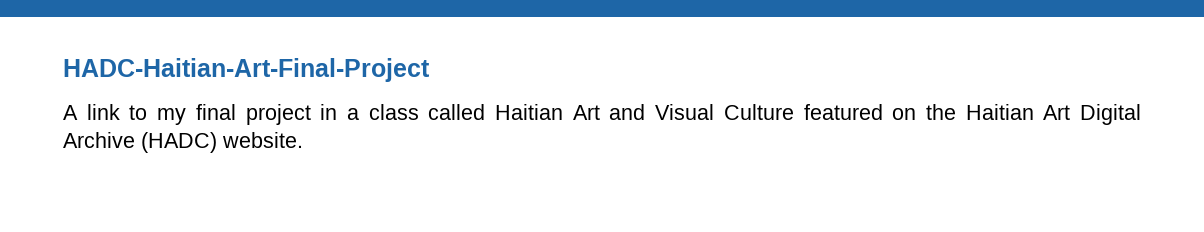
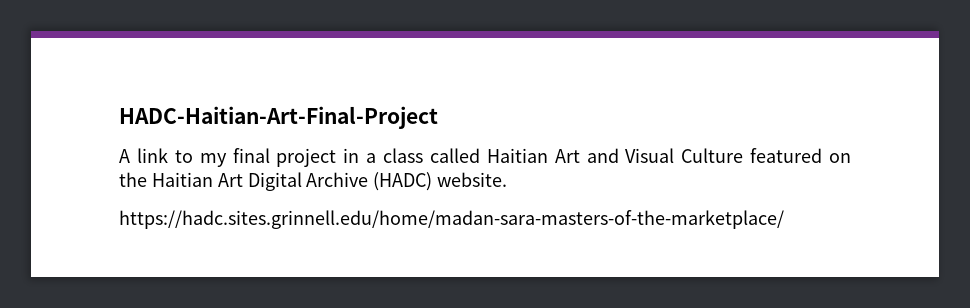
+ https://hadc.sites.grinnell.edu/home/madan-sara-masters-of-the-marketplace/

